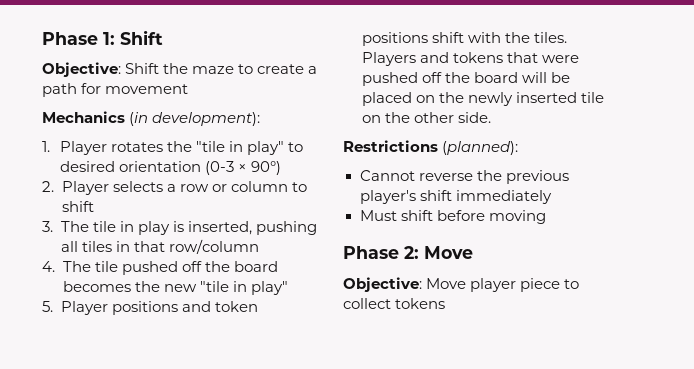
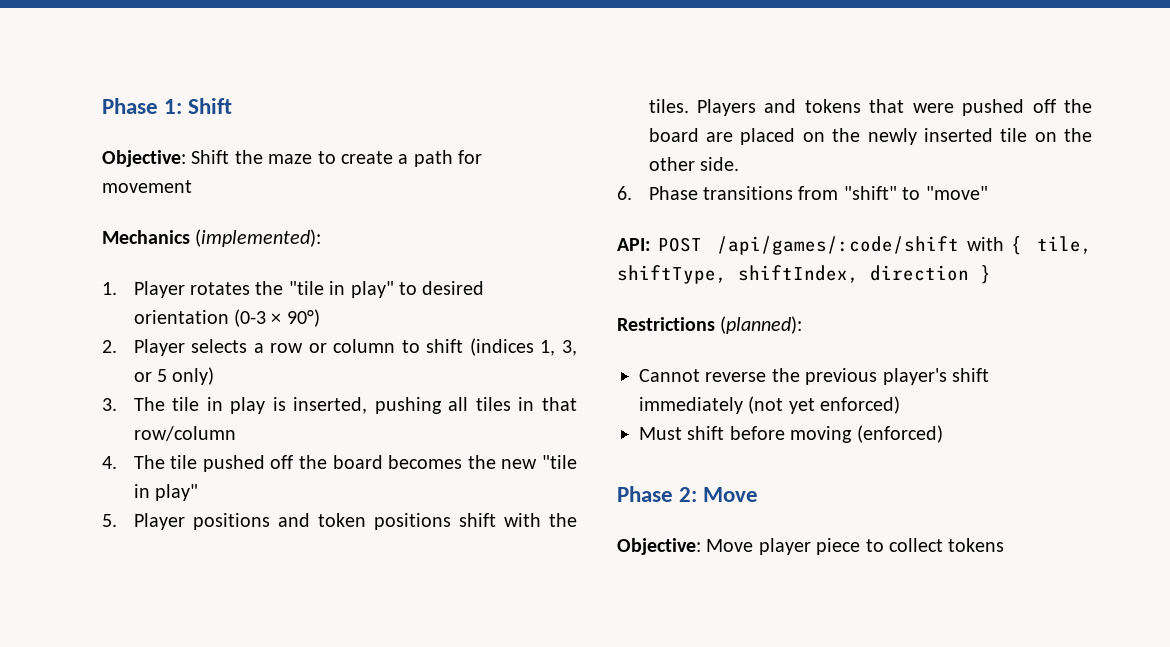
- Mechanics (in development):
+ Mechanics (implemented):
- 2. Player selects a row or column to shift
+ 2. Player selects a row or column to shift (indices 1, 3, or 5 only)
- Players and tokens that were pushed off the board will be placed on the newly inserted tile on the other side.
+ Players and tokens that were pushed off the board are placed on the newly inserted tile on the other side.
+ 6. Phase transitions from "shift" to "move"
+ API: POST /api/games/:code/shift with { tile, shiftType, shiftIndex, direction }
- Cannot reverse the previous player's shift immediately
+ Cannot reverse the previous player's shift immediately (not yet enforced)
- Must shift before moving
+ Must shift before moving (enforced)

